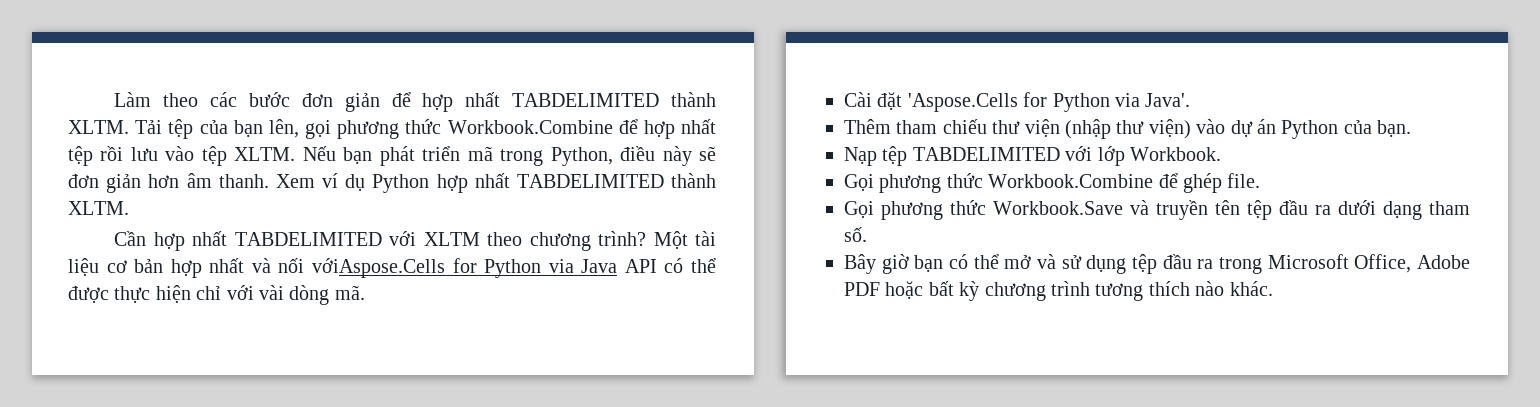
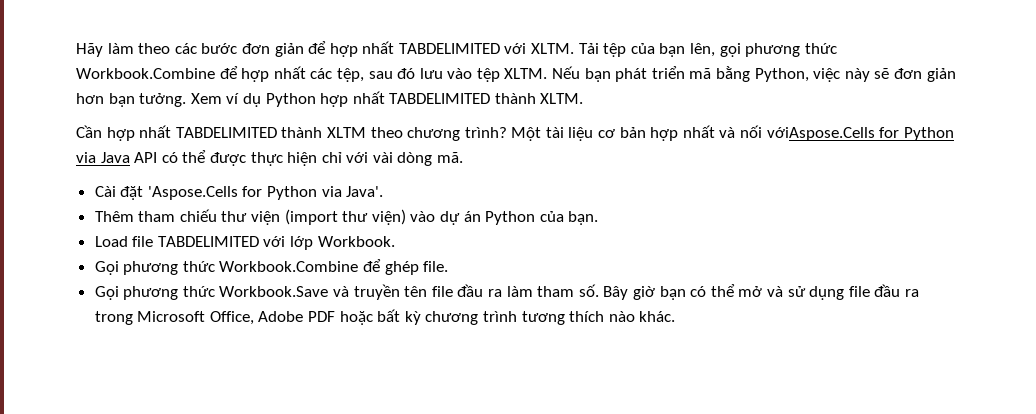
- Làm theo các bước đơn giản để hợp nhất TABDELIMITED thành XLTM.
+ Hãy làm theo các bước đơn giản để hợp nhất TABDELIMITED với XLTM.
- Tải tệp của bạn lên, gọi phương thức Workbook.Combine để hợp nhất tệp rồi lưu vào tệp XLTM.
+ Tải tệp của bạn lên, gọi phương thức Workbook.Combine để hợp nhất các tệp, sau đó lưu vào tệp XLTM.
- Nếu bạn phát triển mã trong Python, điều này sẽ đơn giản hơn âm thanh.
+ Nếu bạn phát triển mã bằng Python, việc này sẽ đơn giản hơn bạn tưởng.
- Cần hợp nhất TABDELIMITED với XLTM theo chương trình?
+ Cần hợp nhất TABDELIMITED thành XLTM theo chương trình?
- Thêm tham chiếu thư viện (nhập thư viện) vào dự án Python của bạn.
+ Thêm tham chiếu thư viện (import thư viện) vào dự án Python của bạn.
- Nạp tệp TABDELIMITED với lớp Workbook.
+ Load file TABDELIMITED với lớp Workbook.
- Gọi phương thức Workbook.Save và truyền tên tệp đầu ra dưới dạng tham số.
- Bây giờ bạn có thể mở và sử dụng tệp đầu ra trong Microsoft Office, Adobe PDF hoặc bất kỳ chương trình tương thích nào khác.
+ Gọi phương thức Workbook.Save và truyền tên file đầu ra làm tham số. Bây giờ bạn có thể mở và sử dụng file đầu ra trong Microsoft Office, Adobe PDF hoặc bất kỳ chương trình tương thích nào khác.

